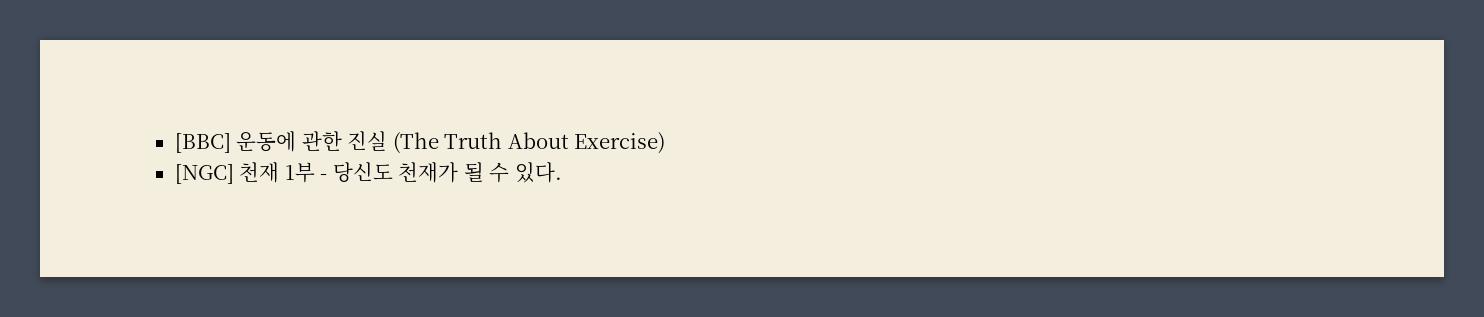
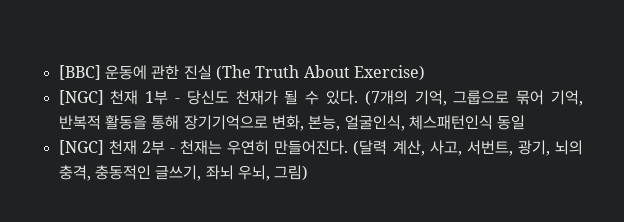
+ (7개의 기억, 그룹으로 묶어 기억, 반복적 활동을 통해 장기기억으로 변화, 본능, 얼굴인식, 체스패턴인식 동일
+ [NGC] 천재 2부 - 천재는 우연히 만들어진다. (달력 계산, 사고, 서번트, 광기, 뇌의 충격, 충동적인 글쓰기, 좌뇌 우뇌, 그림)

